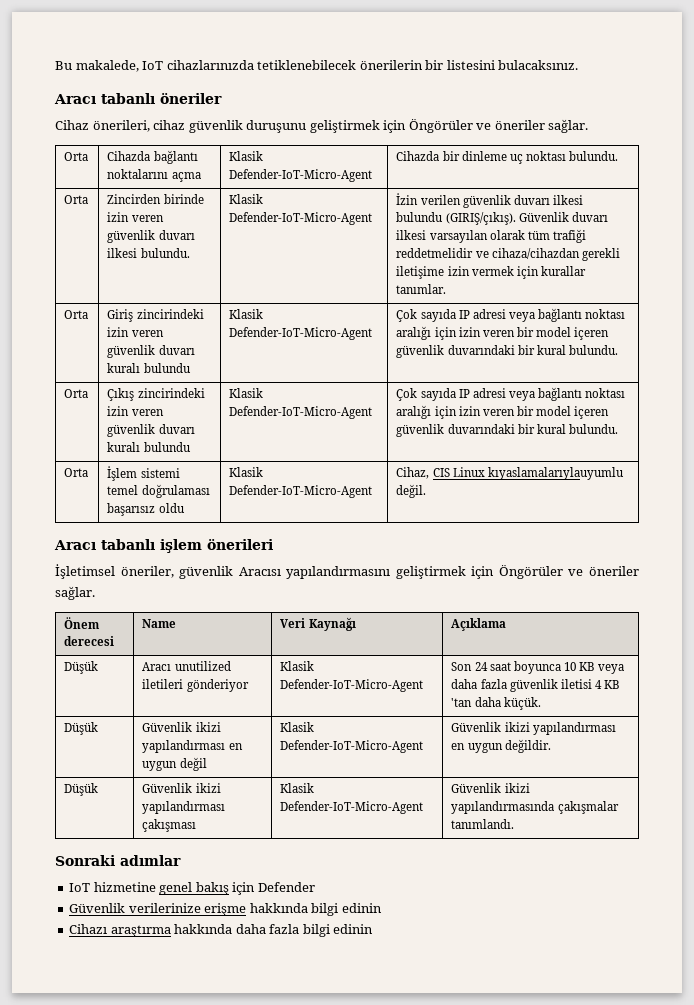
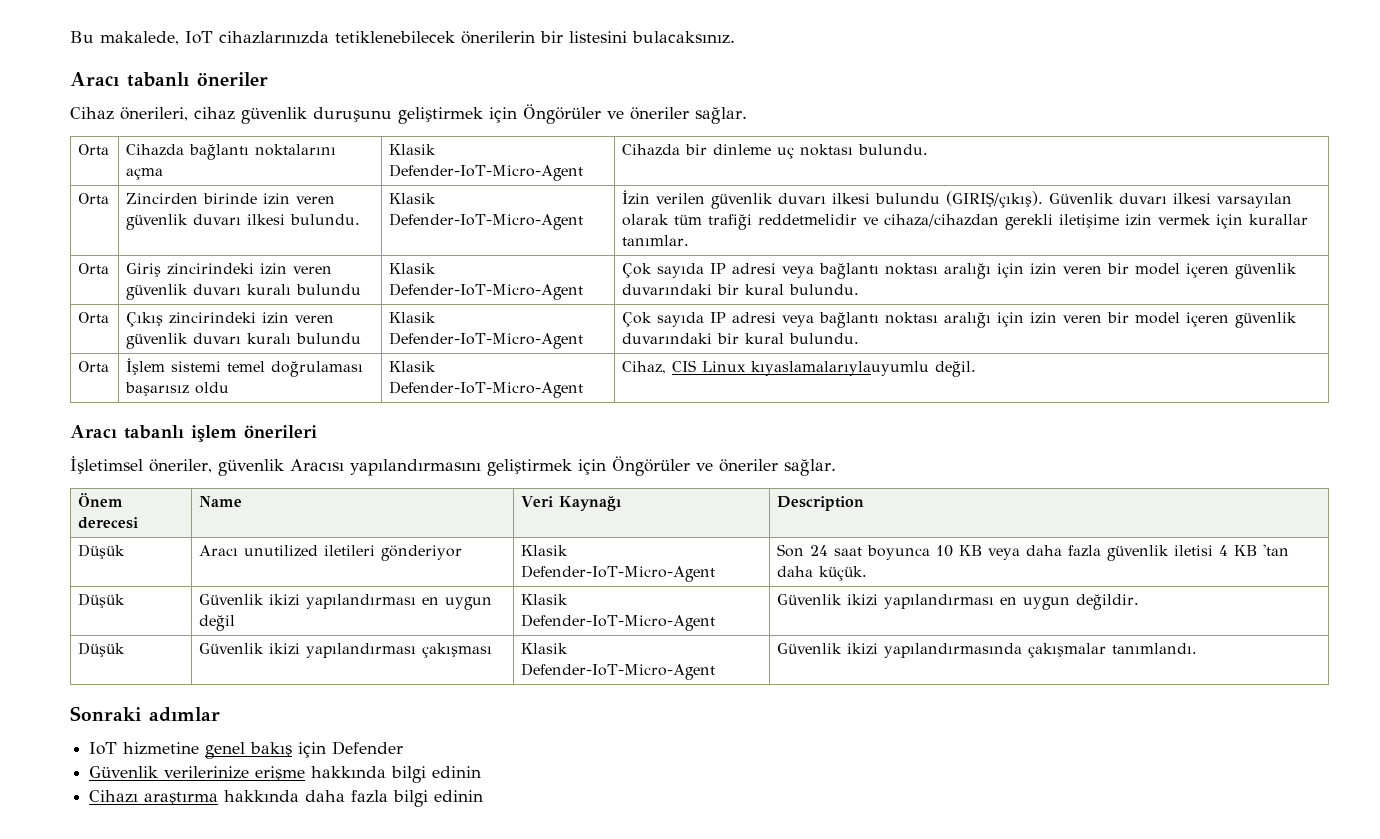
- Önem derecesi | Name | Veri Kaynağı | Açıklama
+ Önem derecesi | Name | Veri Kaynağı | Description

